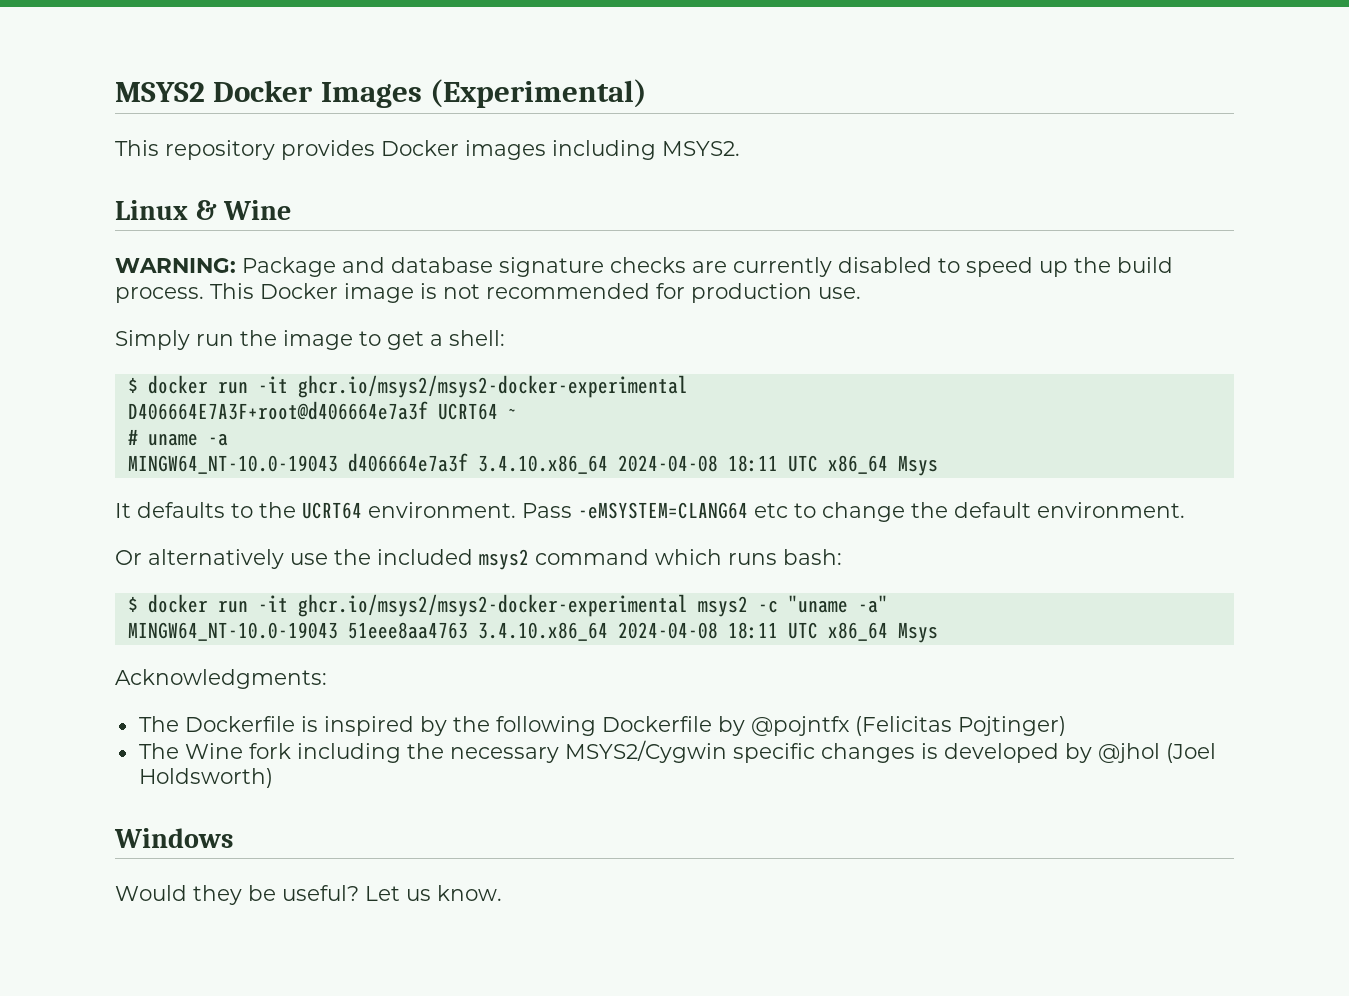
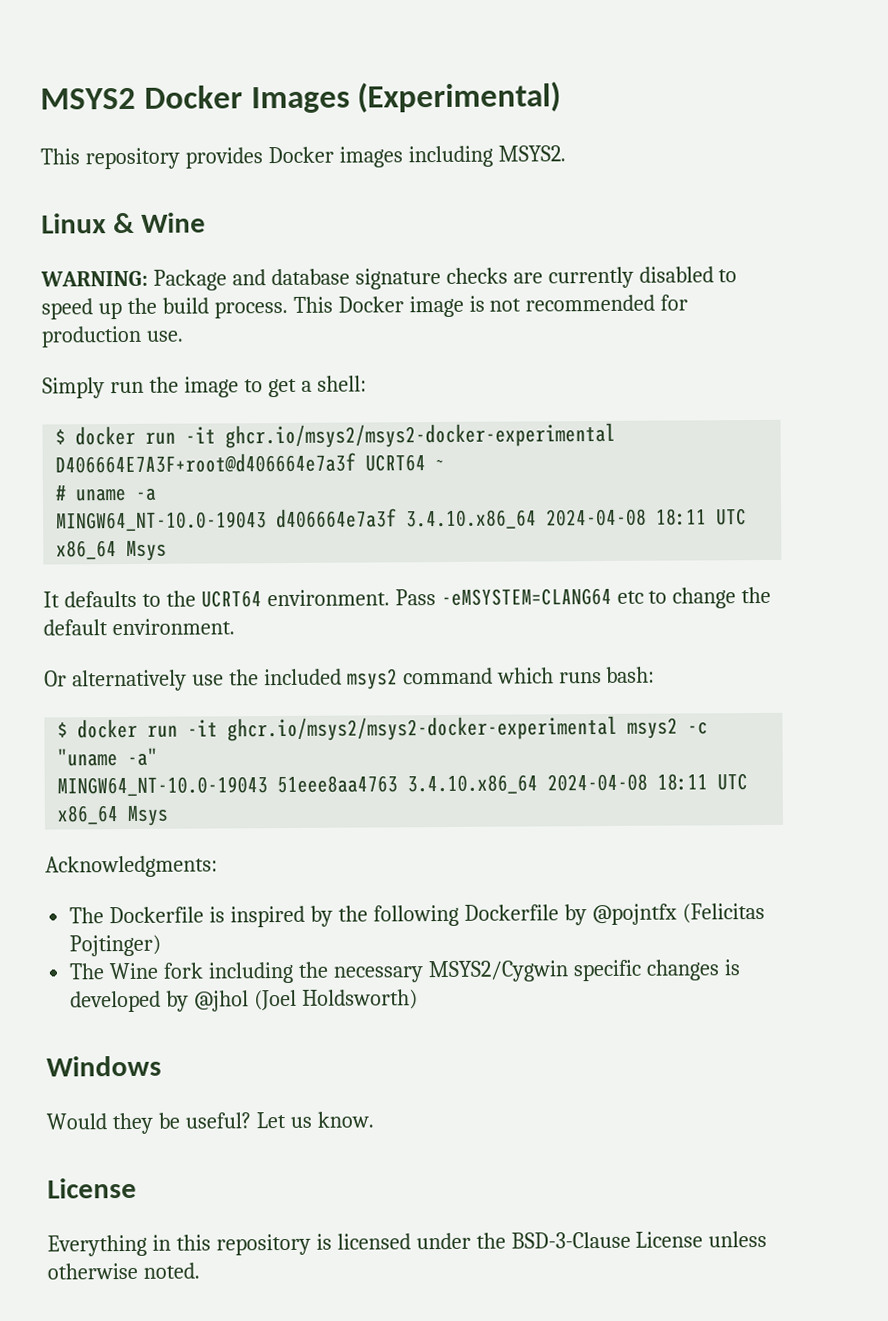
  Let us know.
+ License
+ Everything in this repository is licensed under the BSD-3-Clause License unless otherwise noted.

